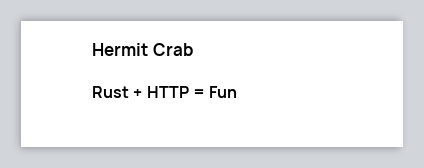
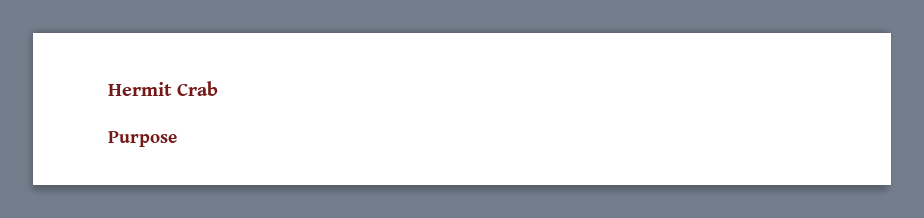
- Rust + HTTP = Fun
+ Purpose

